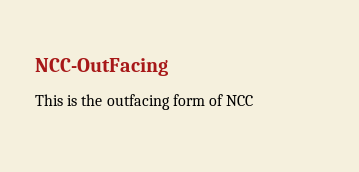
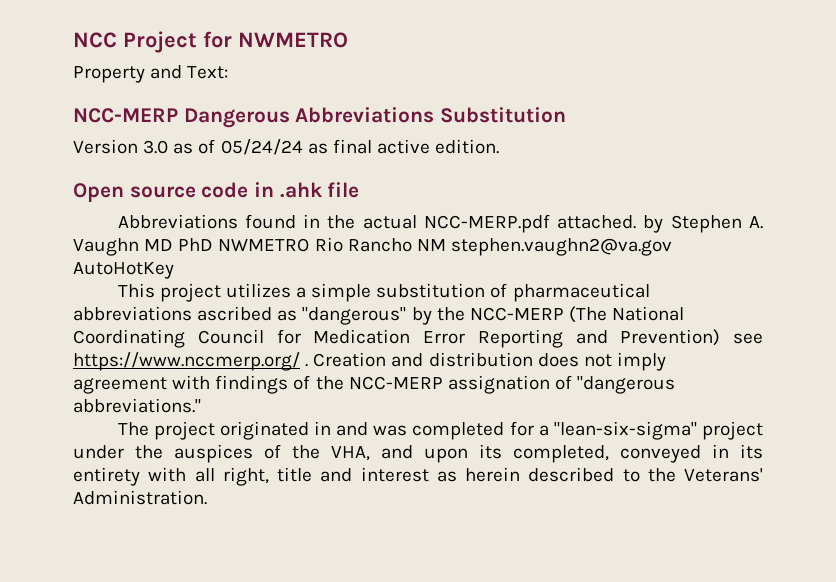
- NCC-OutFacing
- This is the outfacing form of NCC
+ NCC Project for NWMETRO
+ Property and Text:
+ NCC-MERP Dangerous Abbreviations Substitution
+ Version 3.0 as of 05/24/24 as final active edition.
+ Open source code in .ahk file
+ Abbreviations found in the actual NCC-MERP.pdf attached. by Stephen A. Vaughn MD PhD NWMETRO Rio Rancho NM stephen.vaughn2@va.gov AutoHotKey
+ This project utilizes a simple substitution of pharmaceutical abbreviations ascribed as "dangerous" by the NCC-MERP (The National Coordinating Council for Medication Error Reporting and Prevention) see https://www.nccmerp.org/ . Creation and distribution does not imply agreement with findings of the NCC-MERP assignation of "dangerous abbreviations."
+ The project originated in and was completed for a "lean-six-sigma" project under the auspices of the VHA, and upon its completed, conveyed in its entirety with all right, title and interest as herein described to the Veterans' Administration.

